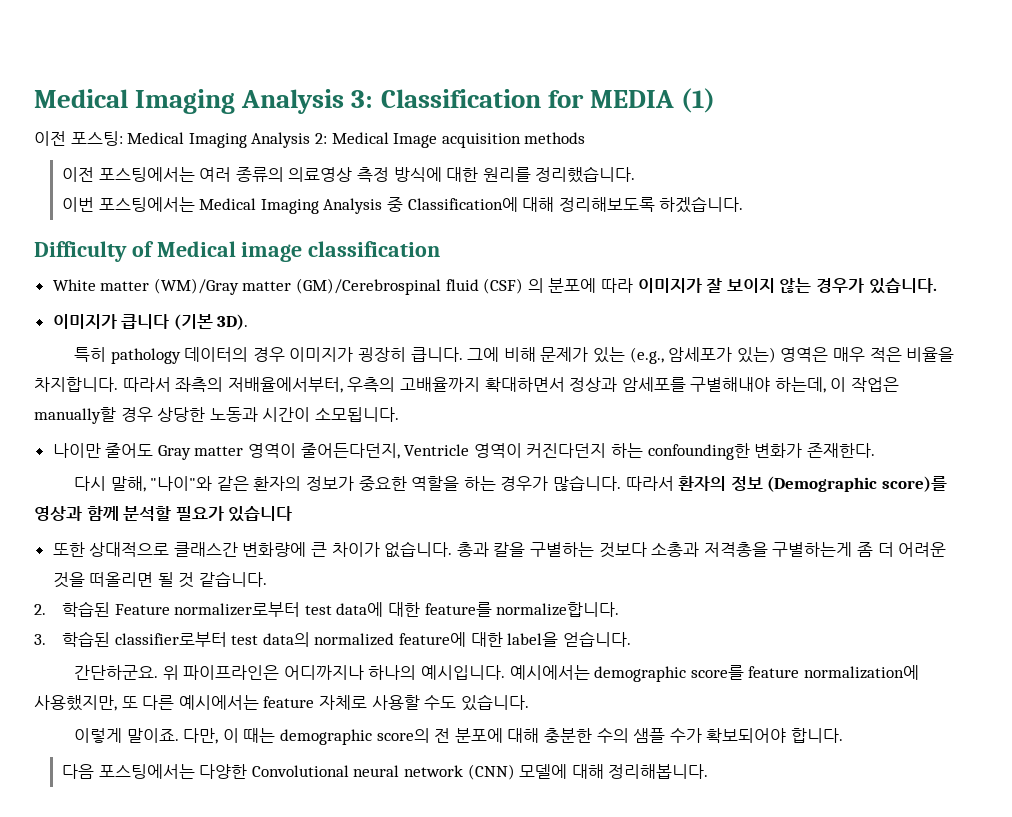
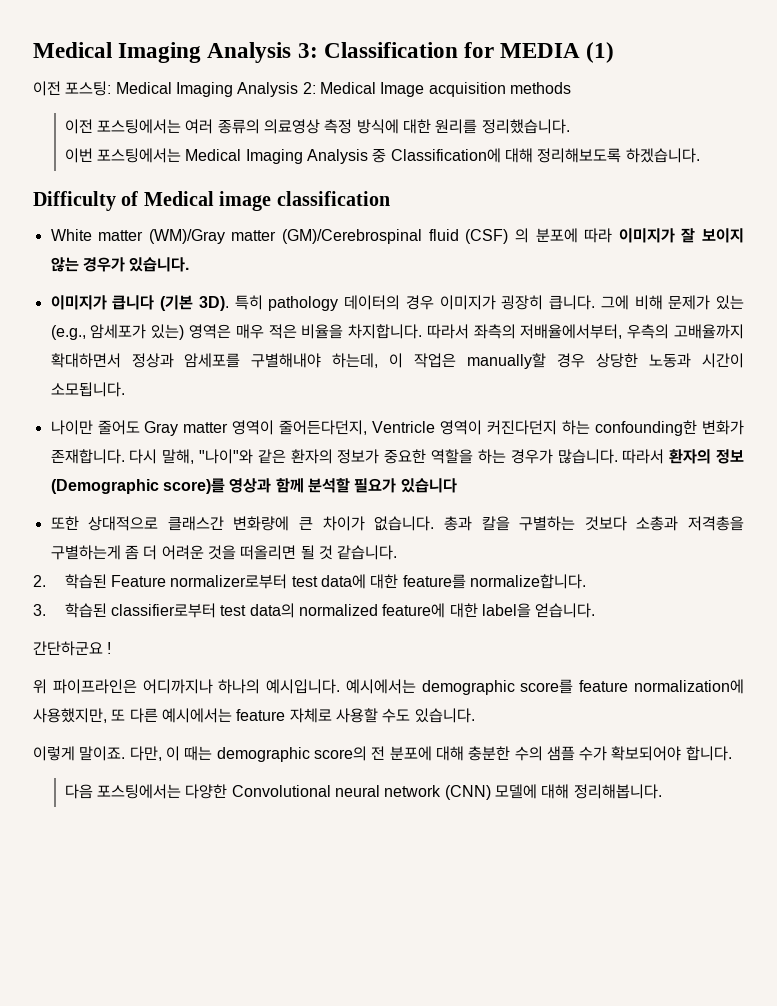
- 이미지가 큽니다 (기본 3D).
- 특히 pathology 데이터의 경우 이미지가 굉장히 큽니다.
+ 이미지가 큽니다 (기본 3D). 특히 pathology 데이터의 경우 이미지가 굉장히 큽니다.
- 나이만 줄어도 Gray matter 영역이 줄어든다던지, Ventricle 영역이 커진다던지 하는 confounding한 변화가 존재한다.
- 다시 말해, "나이"와 같은 환자의 정보가 중요한 역할을 하는 경우가 많습니다.
+ 나이만 줄어도 Gray matter 영역이 줄어든다던지, Ventricle 영역이 커진다던지 하는 confounding한 변화가 존재합니다. 다시 말해, "나이"와 같은 환자의 정보가 중요한 역할을 하는 경우가 많습니다.
- 간단하군요. 위 파이프라인은 어디까지나 하나의 예시입니다.
+ 간단하군요 !
+ 위 파이프라인은 어디까지나 하나의 예시입니다.

